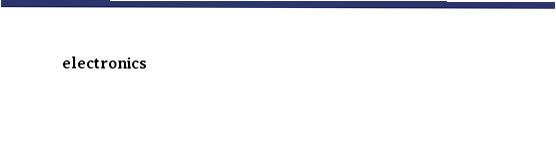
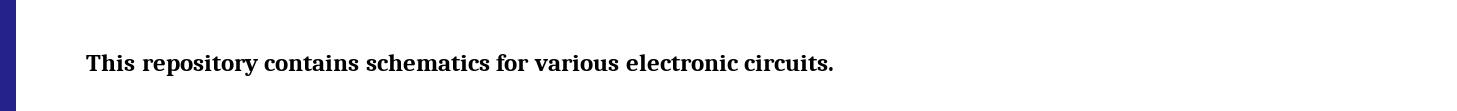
- electronics
+ This repository contains schematics for various electronic circuits.

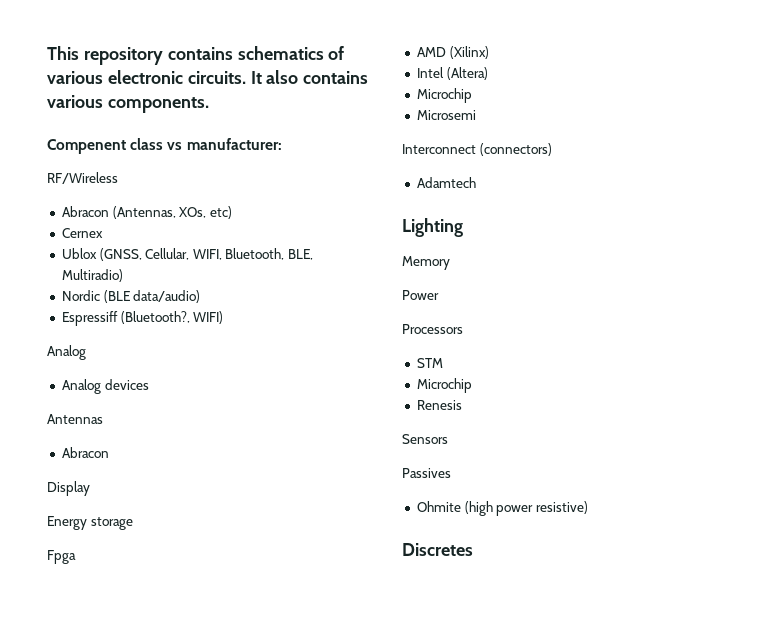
- This repository contains schematics for various electronic circuits.
+ This repository contains schematics of various electronic circuits.
+ It also contains various components.
+ Compenent class vs manufacturer:
+ RF/Wireless
+ Abracon (Antennas, XOs, etc)
+ Cernex
+ Ublox (GNSS, Cellular, WIFI, Bluetooth, BLE, Multiradio)
+ Nordic (BLE data/audio)
+ Espressiff (Bluetooth?, WIFI)
+ Analog
+ Analog devices
+ Antennas
+ Abracon
+ Display
+ Energy storage
+ Fpga
+ AMD (Xilinx)
+ Intel (Altera)
+ Microchip
+ Microsemi
+ Interconnect (connectors)
+ Adamtech
+ Lighting
+ Memory
+ Power
+ Processors
+ STM
+ Microchip
+ Renesis
+ Sensors
+ Passives
+ Ohmite (high power resistive)
+ Discretes

